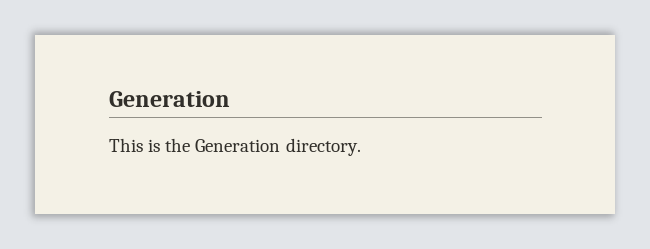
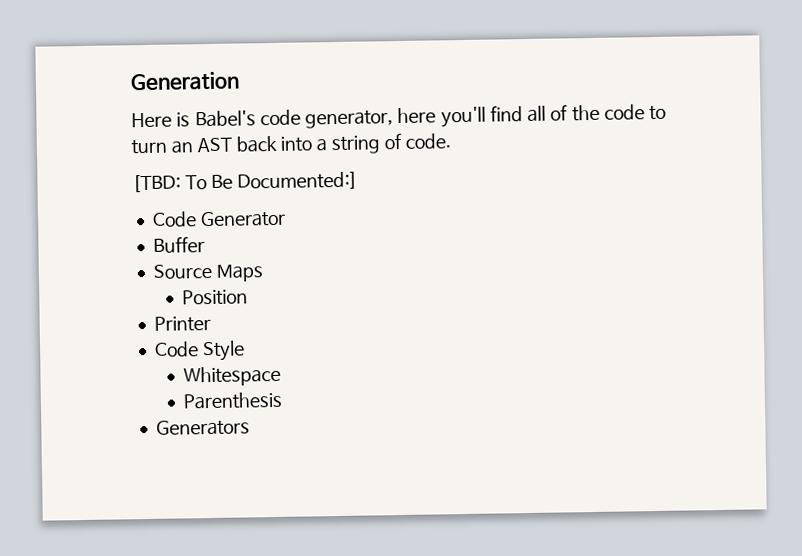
- This is the Generation directory.
+ Here is Babel's code generator, here you'll find all of the code to turn an AST back into a string of code.
+ [TBD: To Be Documented:]
+ Code Generator
+ Buffer
+ Source Maps
+ Position
+ Printer
+ Code Style
+ Whitespace
+ Parenthesis
+ Generators

